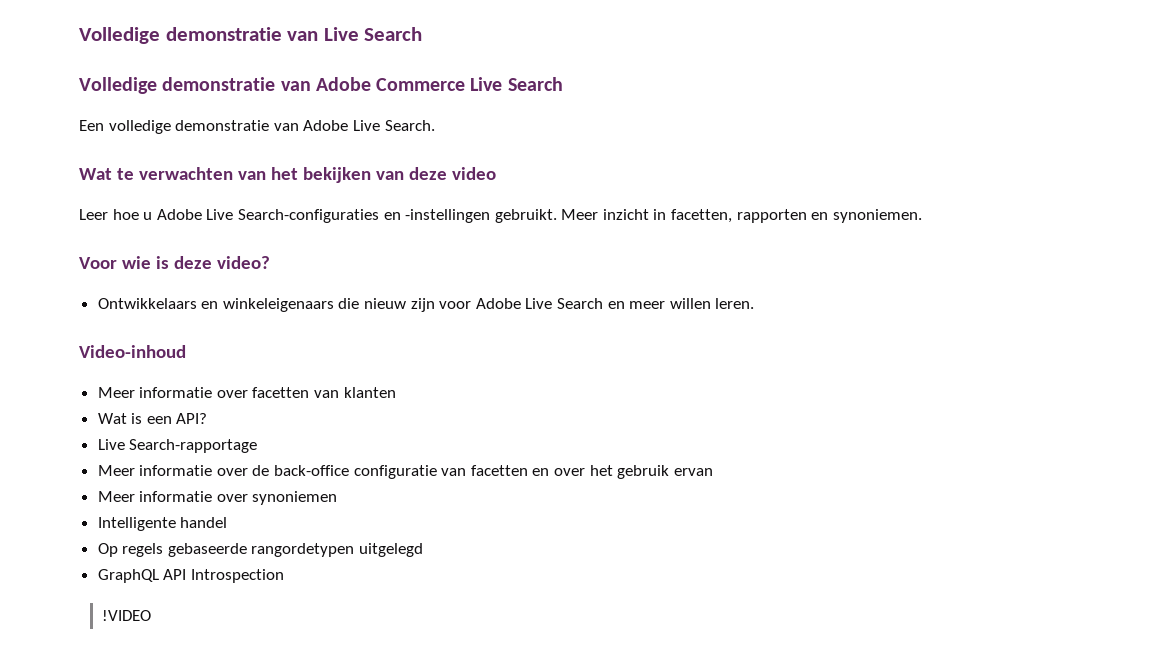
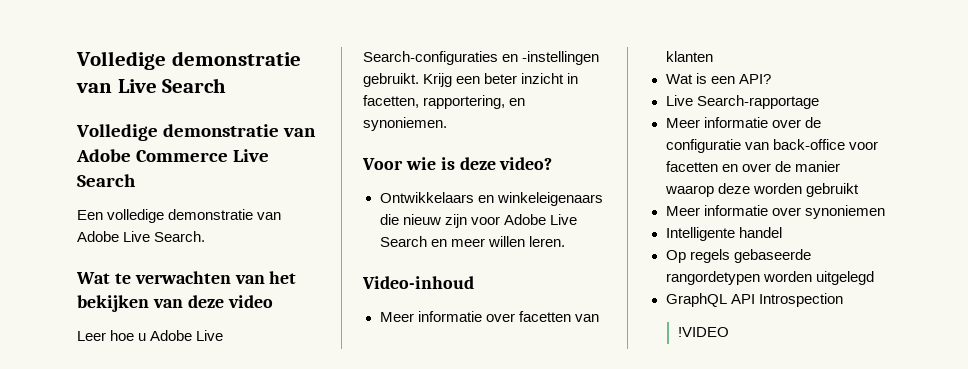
- Meer inzicht in facetten, rapporten en synoniemen.
+ Krijg een beter inzicht in facetten, rapportering, en synoniemen.
- Meer informatie over de back-office configuratie van facetten en over het gebruik ervan
+ Meer informatie over de configuratie van back-office voor facetten en over de manier waarop deze worden gebruikt
- Op regels gebaseerde rangordetypen uitgelegd
+ Op regels gebaseerde rangordetypen worden uitgelegd

